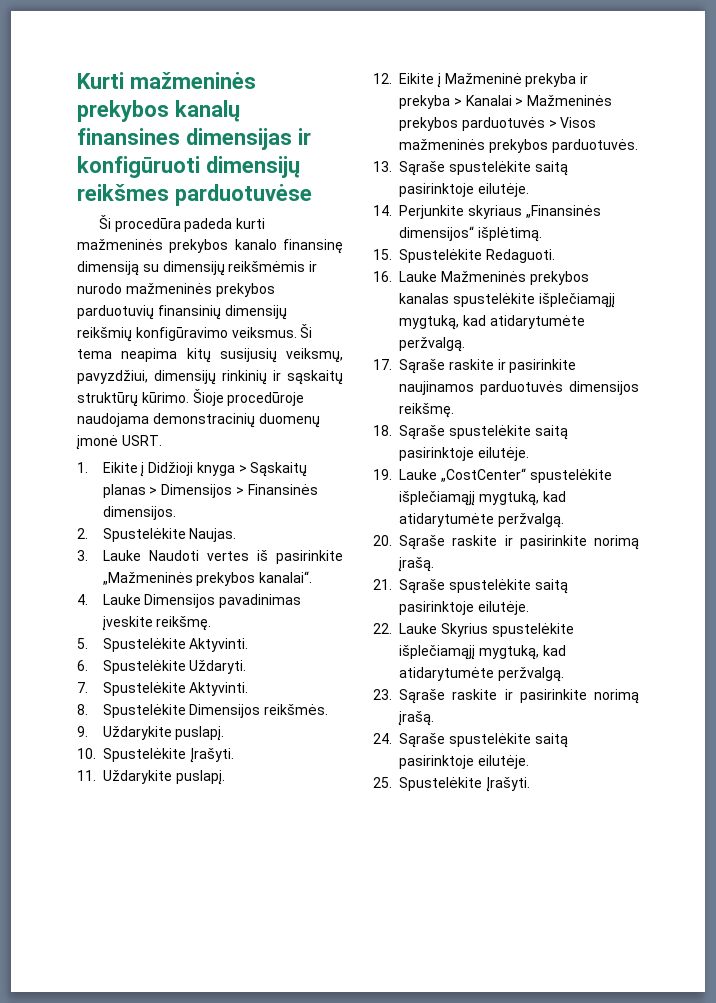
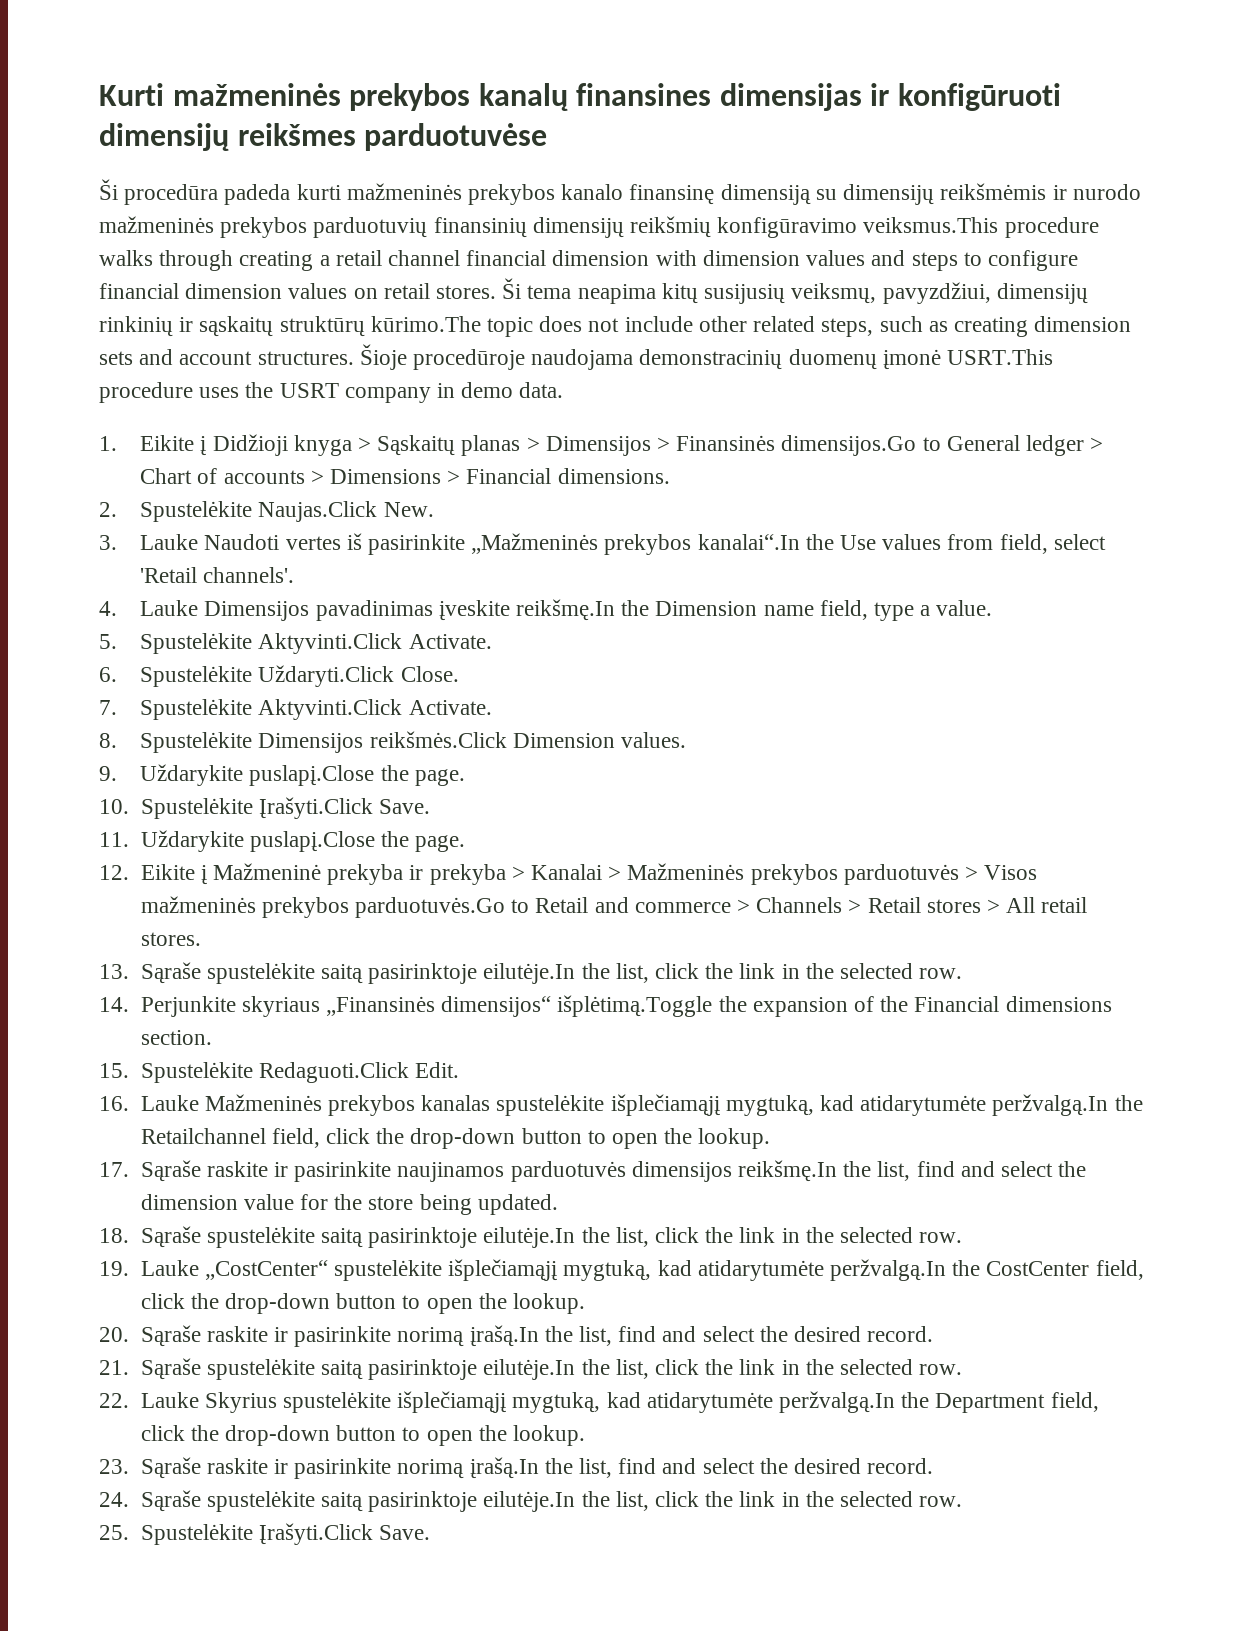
- Ši procedūra padeda kurti mažmeninės prekybos kanalo finansinę dimensiją su dimensijų reikšmėmis ir nurodo mažmeninės prekybos parduotuvių finansinių dimensijų reikšmių konfigūravimo veiksmus.
+ Ši procedūra padeda kurti mažmeninės prekybos kanalo finansinę dimensiją su dimensijų reikšmėmis ir nurodo mažmeninės prekybos parduotuvių finansinių dimensijų reikšmių konfigūravimo veiksmus.This procedure walks through creating a retail channel financial dimension with dimension values and steps to configure financial dimension values on retail stores.
- Ši tema neapima kitų susijusių veiksmų, pavyzdžiui, dimensijų rinkinių ir sąskaitų struktūrų kūrimo.
+ Ši tema neapima kitų susijusių veiksmų, pavyzdžiui, dimensijų rinkinių ir sąskaitų struktūrų kūrimo.The topic does not include other related steps, such as creating dimension sets and account structures.
- Šioje procedūroje naudojama demonstracinių duomenų įmonė USRT.
+ Šioje procedūroje naudojama demonstracinių duomenų įmonė USRT.This procedure uses the USRT company in demo data.
- 1. Eikite į Didžioji knyga > Sąskaitų planas > Dimensijos > Finansinės dimensijos.
+ 1. Eikite į Didžioji knyga > Sąskaitų planas > Dimensijos > Finansinės dimensijos.Go to General ledger > Chart of accounts > Dimensions > Financial dimensions.
- 2. Spustelėkite Naujas.
+ 2. Spustelėkite Naujas.Click New.
- 3. Lauke Naudoti vertes iš pasirinkite „Mažmeninės prekybos kanalai“.
+ 3. Lauke Naudoti vertes iš pasirinkite „Mažmeninės prekybos kanalai“.In the Use values from field, select 'Retail channels'.
- 4. Lauke Dimensijos pavadinimas įveskite reikšmę.
+ 4. Lauke Dimensijos pavadinimas įveskite reikšmę.In the Dimension name field, type a value.
- 5. Spustelėkite Aktyvinti.
+ 5. Spustelėkite Aktyvinti.Click Activate.
- 6. Spustelėkite Uždaryti.
+ 6. Spustelėkite Uždaryti.Click Close.
- 7. Spustelėkite Aktyvinti.
+ 7. Spustelėkite Aktyvinti.Click Activate.
- 8. Spustelėkite Dimensijos reikšmės.
+ 8. Spustelėkite Dimensijos reikšmės.Click Dimension values.
- 9. Uždarykite puslapį.
+ 9. Uždarykite puslapį.Close the page.
- 10. Spustelėkite Įrašyti.
+ 10. Spustelėkite Įrašyti.Click Save.
- 11. Uždarykite puslapį.
+ 11. Uždarykite puslapį.Close the page.
- 12. Eikite į Mažmeninė prekyba ir prekyba > Kanalai > Mažmeninės prekybos parduotuvės > Visos mažmeninės prekybos parduotuvės.
+ 12. Eikite į Mažmeninė prekyba ir prekyba > Kanalai > Mažmeninės prekybos parduotuvės > Visos mažmeninės prekybos parduotuvės.Go to Retail and commerce > Channels > Retail stores > All retail stores.
- 13. Sąraše spustelėkite saitą pasirinktoje eilutėje.
+ 13. Sąraše spustelėkite saitą pasirinktoje eilutėje.In the list, click the link in the selected row.
- 14. Perjunkite skyriaus „Finansinės dimensijos“ išplėtimą.
+ 14. Perjunkite skyriaus „Finansinės dimensijos“ išplėtimą.Toggle the expansion of the Financial dimensions section.
- 15. Spustelėkite Redaguoti.
+ 15. Spustelėkite Redaguoti.Click Edit.
- 16. Lauke Mažmeninės prekybos kanalas spustelėkite išplečiamąjį mygtuką, kad atidarytumėte peržvalgą.
+ 16. Lauke Mažmeninės prekybos kanalas spustelėkite išplečiamąjį mygtuką, kad atidarytumėte peržvalgą.In the Retailchannel field, click the drop-down button to open the lookup.
- 17. Sąraše raskite ir pasirinkite naujinamos parduotuvės dimensijos reikšmę.
+ 17. Sąraše raskite ir pasirinkite naujinamos parduotuvės dimensijos reikšmę.In the list, find and select the dimension value for the store being updated.
- 18. Sąraše spustelėkite saitą pasirinktoje eilutėje.
+ 18. Sąraše spustelėkite saitą pasirinktoje eilutėje.In the list, click the link in the selected row.
- 19. Lauke „CostCenter“ spustelėkite išplečiamąjį mygtuką, kad atidarytumėte peržvalgą.
+ 19. Lauke „CostCenter“ spustelėkite išplečiamąjį mygtuką, kad atidarytumėte peržvalgą.In the CostCenter field, click the drop-down button to open the lookup.
- 20. Sąraše raskite ir pasirinkite norimą įrašą.
+ 20. Sąraše raskite ir pasirinkite norimą įrašą.In the list, find and select the desired record.
- 21. Sąraše spustelėkite saitą pasirinktoje eilutėje.
+ 21. Sąraše spustelėkite saitą pasirinktoje eilutėje.In the list, click the link in the selected row.
- 22. Lauke Skyrius spustelėkite išplečiamąjį mygtuką, kad atidarytumėte peržvalgą.
+ 22. Lauke Skyrius spustelėkite išplečiamąjį mygtuką, kad atidarytumėte peržvalgą.In the Department field, click the drop-down button to open the lookup.
- 23. Sąraše raskite ir pasirinkite norimą įrašą.
+ 23. Sąraše raskite ir pasirinkite norimą įrašą.In the list, find and select the desired record.
- 24. Sąraše spustelėkite saitą pasirinktoje eilutėje.
+ 24. Sąraše spustelėkite saitą pasirinktoje eilutėje.In the list, click the link in the selected row.
- 25. Spustelėkite Įrašyti.
+ 25. Spustelėkite Įrašyti.Click Save.

